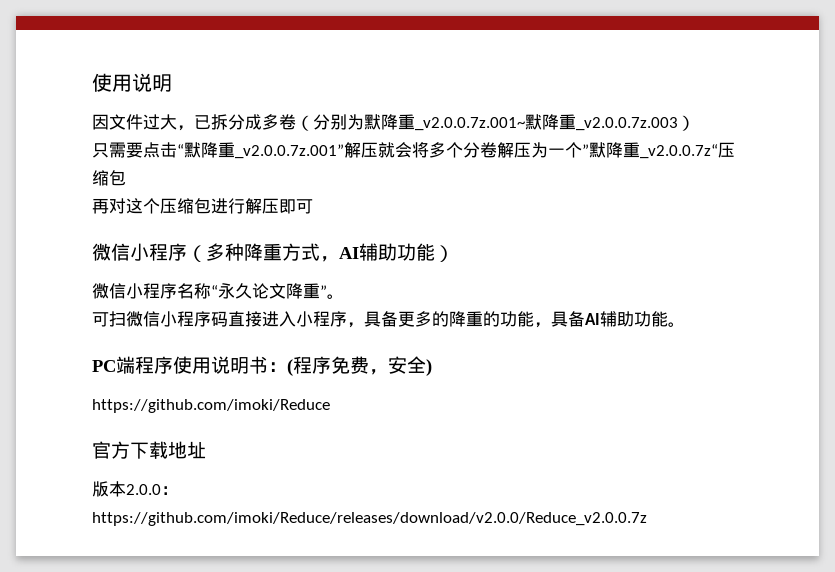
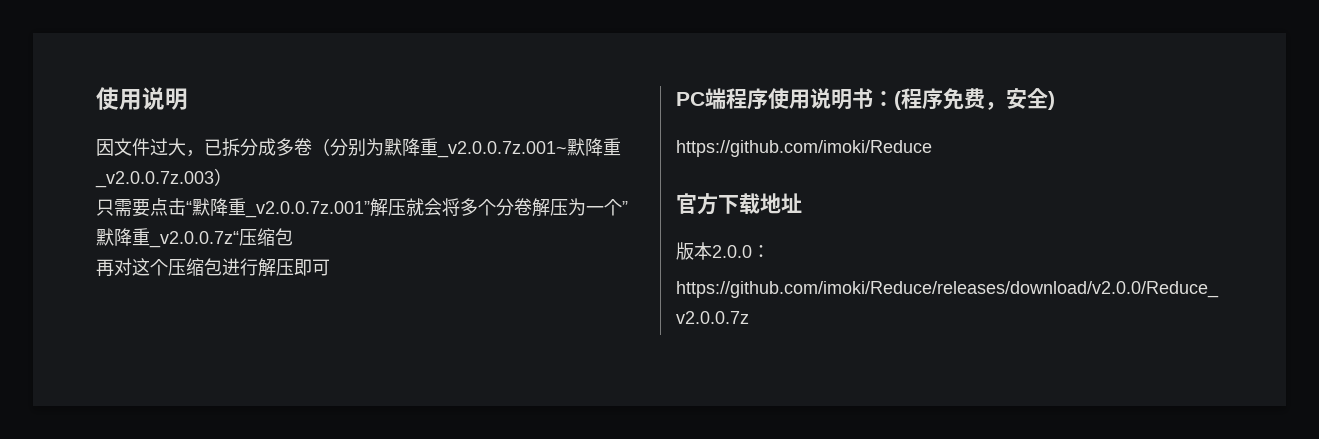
- 微信小程序（多种降重方式，AI辅助功能）
- 微信小程序名称“永久论文降重”。
- 可扫微信小程序码直接进入小程序，具备更多的降重的功能，具备AI辅助功能。

